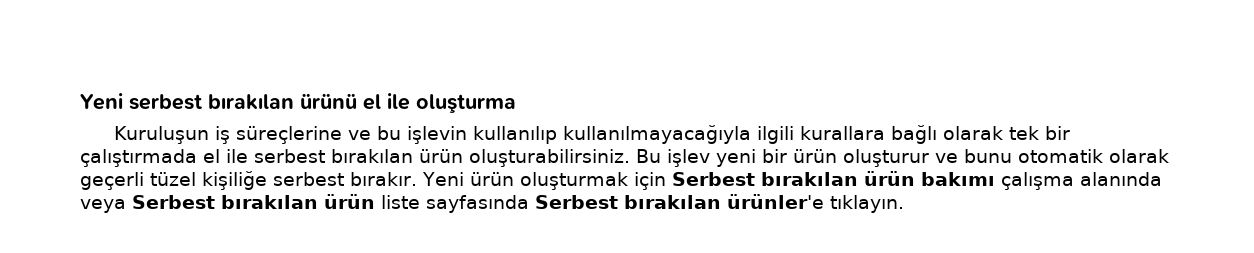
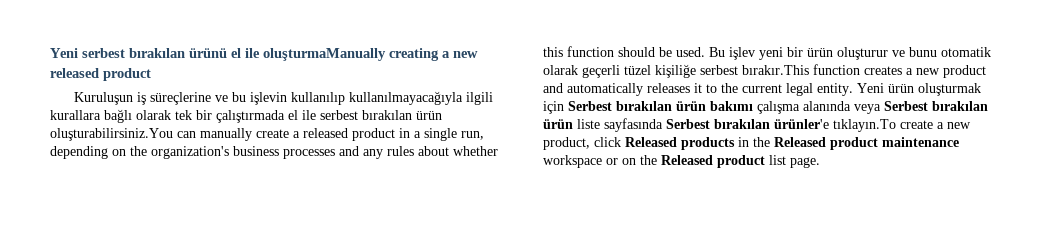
- Yeni serbest bırakılan ürünü el ile oluşturma
+ Yeni serbest bırakılan ürünü el ile oluşturmaManually creating a new released product
- Kuruluşun iş süreçlerine ve bu işlevin kullanılıp kullanılmayacağıyla ilgili kurallara bağlı olarak tek bir çalıştırmada el ile serbest bırakılan ürün oluşturabilirsiniz.
+ Kuruluşun iş süreçlerine ve bu işlevin kullanılıp kullanılmayacağıyla ilgili kurallara bağlı olarak tek bir çalıştırmada el ile serbest bırakılan ürün oluşturabilirsiniz.You can manually create a released product in a single run, depending on the organization's business processes and any rules about whether this function should be used.
- Bu işlev yeni bir ürün oluşturur ve bunu otomatik olarak geçerli tüzel kişiliğe serbest bırakır.
+ Bu işlev yeni bir ürün oluşturur ve bunu otomatik olarak geçerli tüzel kişiliğe serbest bırakır.This function creates a new product and automatically releases it to the current legal entity.
- Yeni ürün oluşturmak için Serbest bırakılan ürün bakımı çalışma alanında veya Serbest bırakılan ürün liste sayfasında Serbest bırakılan ürünler'e tıklayın.
+ Yeni ürün oluşturmak için Serbest bırakılan ürün bakımı çalışma alanında veya Serbest bırakılan ürün liste sayfasında Serbest bırakılan ürünler'e tıklayın.To create a new product, click Released products in the Released product maintenance workspace or on the Released product list page.

